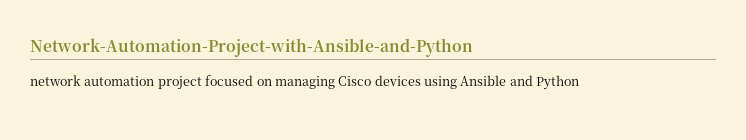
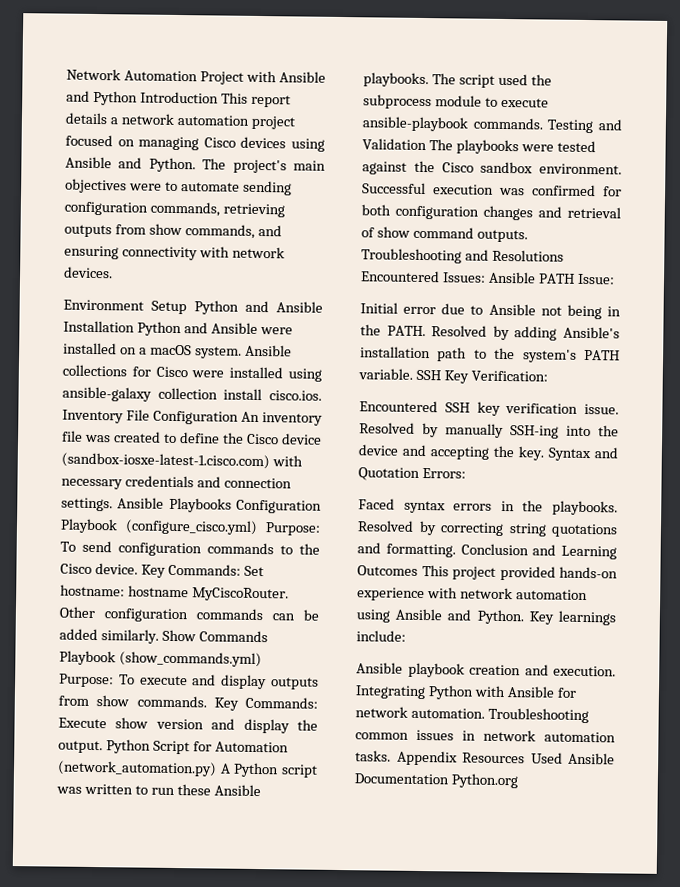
- Network-Automation-Project-with-Ansible-and-Python
- network automation project focused on managing Cisco devices using Ansible and Python
+ Network Automation Project with Ansible and Python Introduction This report details a network automation project focused on managing Cisco devices using Ansible and Python. The project's main objectives were to automate sending configuration commands, retrieving outputs from show commands, and ensuring connectivity with network devices.
+ Environment Setup Python and Ansible Installation Python and Ansible were installed on a macOS system. Ansible collections for Cisco were installed using ansible-galaxy collection install cisco.ios. Inventory File Configuration An inventory file was created to define the Cisco device (sandbox-iosxe-latest-1.cisco.com) with necessary credentials and connection settings. Ansible Playbooks Configuration Playbook (configure_cisco.yml) Purpose: To send configuration commands to the Cisco device. Key Commands: Set hostname: hostname MyCiscoRouter. Other configuration commands can be added similarly. Show Commands Playbook (show_commands.yml) Purpose: To execute and display outputs from show commands. Key Commands: Execute show version and display the output. Python Script for Automation (network_automation.py) A Python script was written to run these Ansible playbooks. The script used the subprocess module to execute ansible-playbook commands. Testing and Validation The playbooks were tested against the Cisco sandbox environment. Successful execution was confirmed for both configuration changes and retrieval of show command outputs. Troubleshooting and Resolutions Encountered Issues: Ansible PATH Issue:
+ Initial error due to Ansible not being in the PATH. Resolved by adding Ansible's installation path to the system's PATH variable. SSH Key Verification:
+ Encountered SSH key verification issue. Resolved by manually SSH-ing into the device and accepting the key. Syntax and Quotation Errors:
+ Faced syntax errors in the playbooks. Resolved by correcting string quotations and formatting. Conclusion and Learning Outcomes This project provided hands-on experience with network automation using Ansible and Python. Key learnings include:
+ Ansible playbook creation and execution. Integrating Python with Ansible for network automation. Troubleshooting common issues in network automation tasks. Appendix Resources Used Ansible Documentation Python.org

